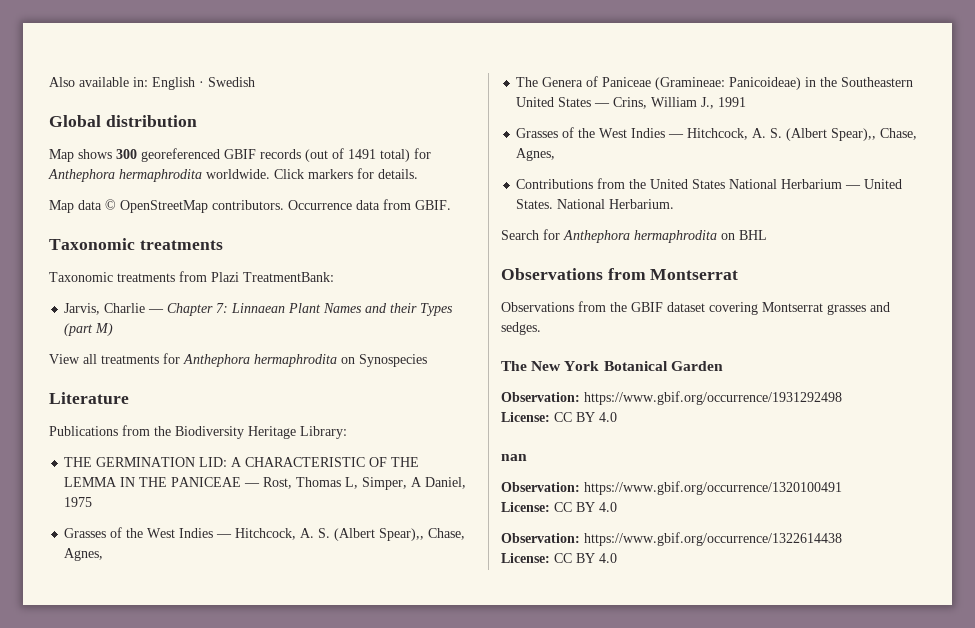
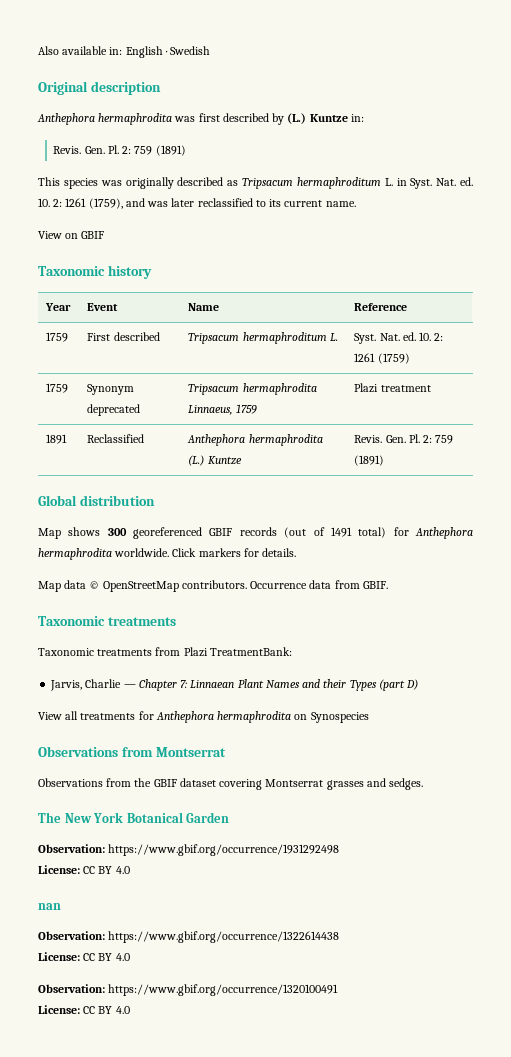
+ Original description
+ Anthephora hermaphrodita was first described by (L.) Kuntze in:
+ Revis. Gen. Pl. 2: 759 (1891)
+ This species was originally described as Tripsacum hermaphroditum L. in Syst. Nat. ed. 10. 2: 1261 (1759), and was later reclassified to its current name.
+ View on GBIF
+ Taxonomic history
+ Year | Event | Name | Reference
+ 1759 | First described | Tripsacum hermaphroditum L. | Syst. Nat. ed. 10. 2: 1261 (1759)
+ 1759 | Synonym deprecated | Tripsacum hermaphrodita Linnaeus, 1759 | Plazi treatment
+ 1891 | Reclassified | Anthephora hermaphrodita (L.) Kuntze | Revis. Gen. Pl. 2: 759 (1891)
- Jarvis, Charlie — Chapter 7: Linnaean Plant Names and their Types (part M)
+ Jarvis, Charlie — Chapter 7: Linnaean Plant Names and their Types (part D)
- Literature
- Publications from the Biodiversity Heritage Library:
- THE GERMINATION LID: A CHARACTERISTIC OF THE LEMMA IN THE PANICEAE — Rost, Thomas L, Simper, A Daniel, 1975
- Grasses of the West Indies — Hitchcock, A. S. (Albert Spear),, Chase, Agnes,
- The Genera of Paniceae (Gramineae: Panicoideae) in the Southeastern United States — Crins, William J., 1991
- Grasses of the West Indies — Hitchcock, A. S. (Albert Spear),, Chase, Agnes,
- Contributions from the United States National Herbarium — United States. National Herbarium.
- Search for Anthephora hermaphrodita on BHL
- Observation: https://www.gbif.org/occurrence/1320100491
+ Observation: https://www.gbif.org/occurrence/1322614438
- Observation: https://www.gbif.org/occurrence/1322614438
+ Observation: https://www.gbif.org/occurrence/1320100491

